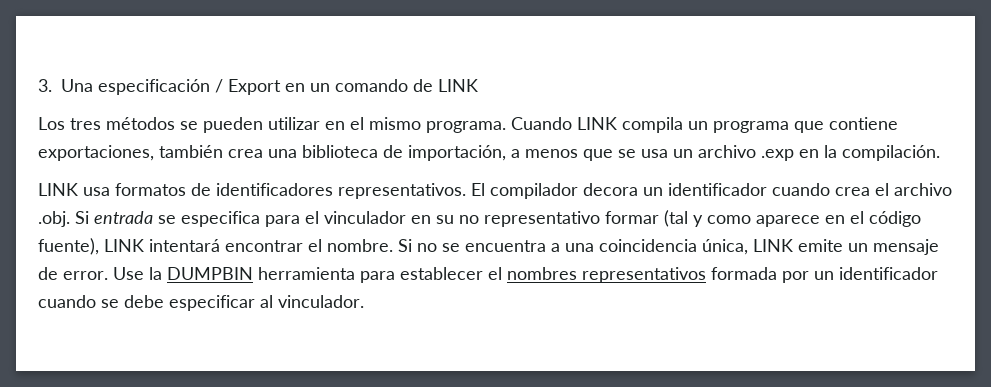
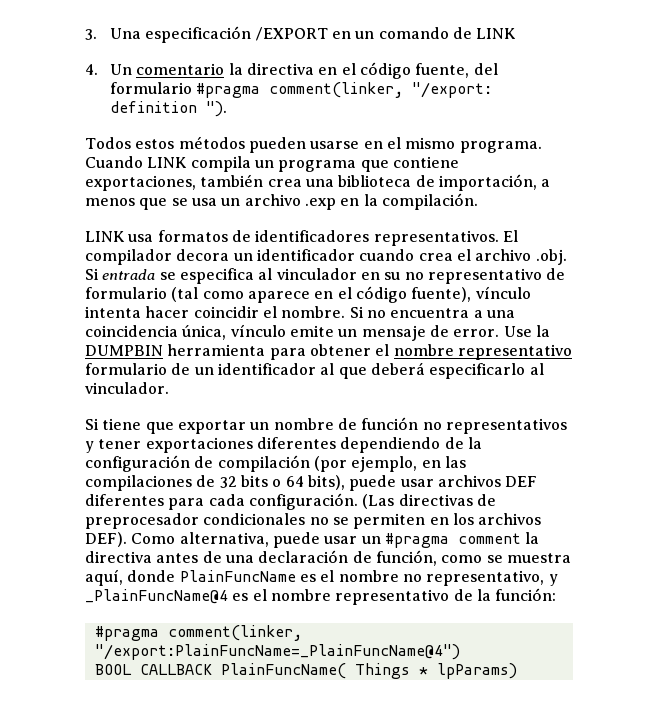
- 3. Una especificación / Export en un comando de LINK
+ 3. Una especificación /EXPORT en un comando de LINK
- Los tres métodos se pueden utilizar en el mismo programa.
+ 4. Un comentario la directiva en el código fuente, del formulario #pragma comment(linker, "/export: definition ").
+ Todos estos métodos pueden usarse en el mismo programa.
- El compilador decora un identificador cuando crea el archivo .obj. Si entrada se especifica para el vinculador en su no representativo formar (tal y como aparece en el código fuente), LINK intentará encontrar el nombre.
+ El compilador decora un identificador cuando crea el archivo .obj. Si entrada se especifica al vinculador en su no representativo de formulario (tal como aparece en el código fuente), vínculo intenta hacer coincidir el nombre.
- Si no se encuentra a una coincidencia única, LINK emite un mensaje de error.
+ Si no encuentra a una coincidencia única, vínculo emite un mensaje de error.
- Use la DUMPBIN herramienta para establecer el nombres representativos formada por un identificador cuando se debe especificar al vinculador.
+ Use la DUMPBIN herramienta para obtener el nombre representativo formulario de un identificador al que deberá especificarlo al vinculador.
+ Si tiene que exportar un nombre de función no representativos y tener exportaciones diferentes dependiendo de la configuración de compilación (por ejemplo, en las compilaciones de 32 bits o 64 bits), puede usar archivos DEF diferentes para cada configuración. (Las directivas de preprocesador condicionales no se permiten en los archivos DEF). Como alternativa, puede usar un #pragma comment la directiva antes de una declaración de función, como se muestra aquí, donde PlainFuncName es el nombre no representativo, y _PlainFuncName@4 es el nombre representativo de la función:
+ #pragma comment(linker, "/export:PlainFuncName=_PlainFuncName@4")
+ BOOL CALLBACK PlainFuncName( Things * lpParams)

